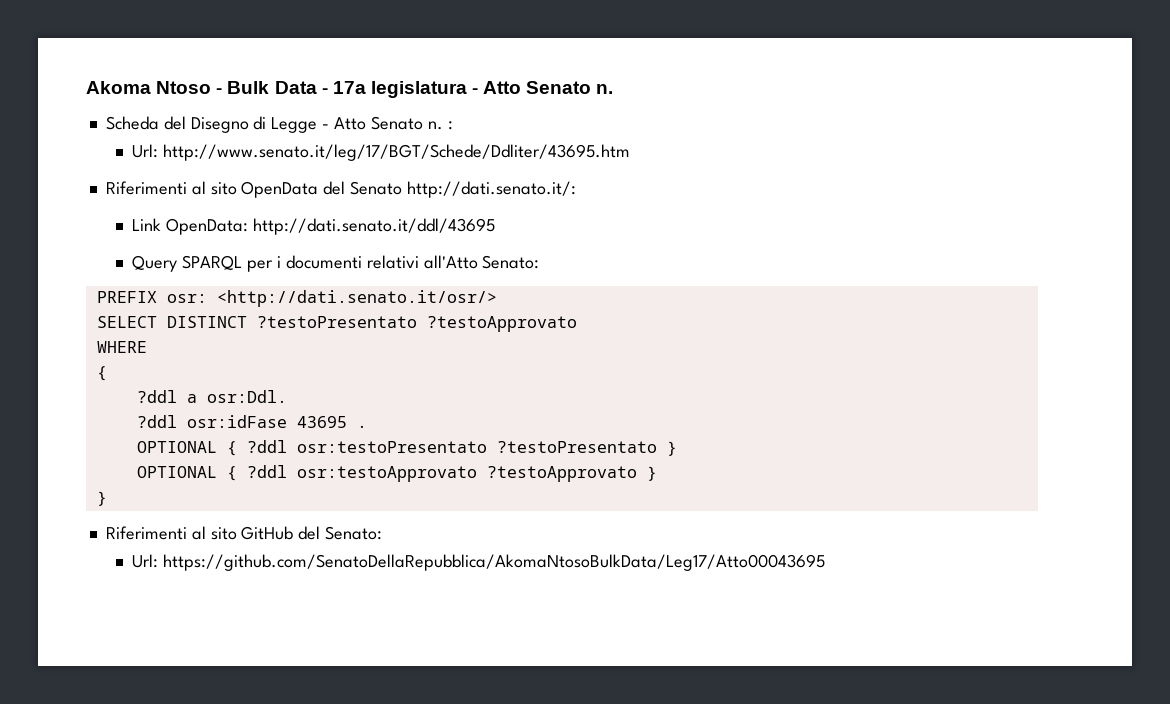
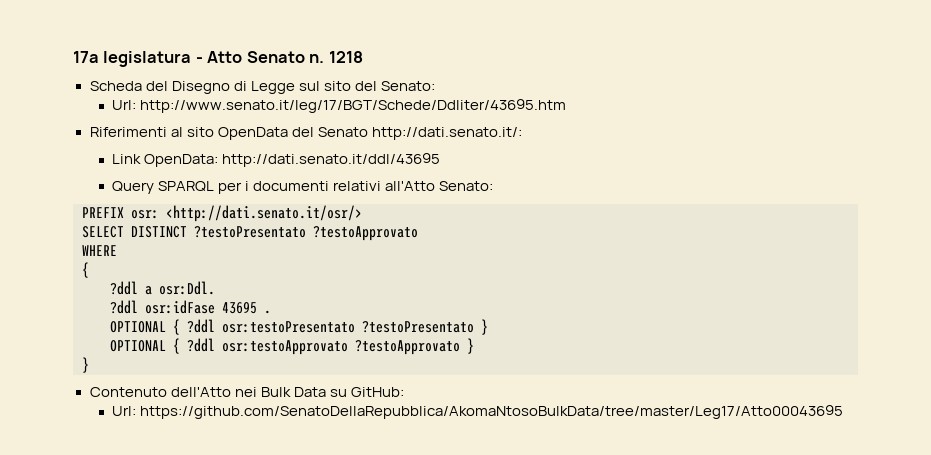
- Akoma Ntoso - Bulk Data - 17a legislatura - Atto Senato n.
+ 17a legislatura - Atto Senato n. 1218
- Scheda del Disegno di Legge - Atto Senato n. :
+ Scheda del Disegno di Legge sul sito del Senato:
- Riferimenti al sito GitHub del Senato:
- Url: https://github.com/SenatoDellaRepubblica/AkomaNtosoBulkData/Leg17/Atto00043695
+ Contenuto dell'Atto nei Bulk Data su GitHub:
+ Url: https://github.com/SenatoDellaRepubblica/AkomaNtosoBulkData/tree/master/Leg17/Atto00043695

